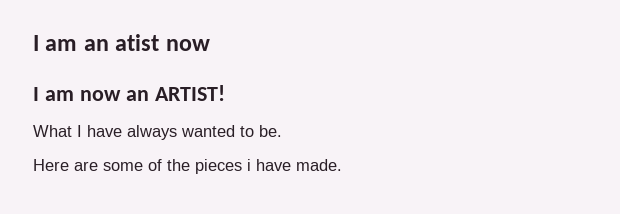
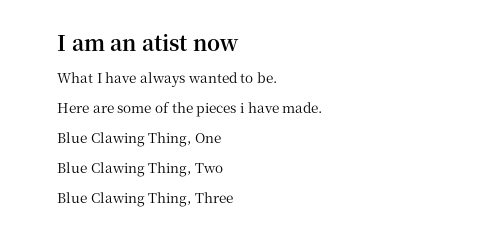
- I am now an ARTIST!
+ Blue Clawing Thing, One
+ Blue Clawing Thing, Two
+ Blue Clawing Thing, Three

